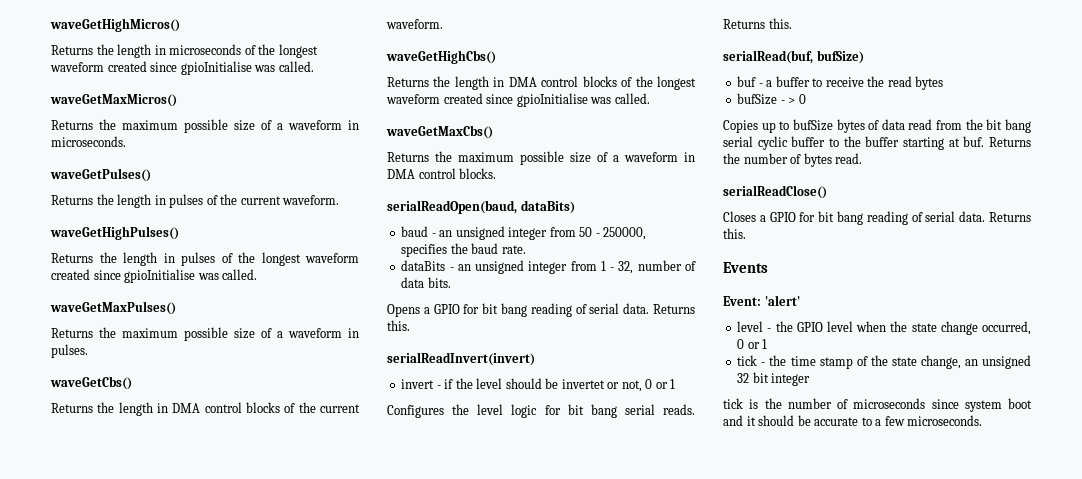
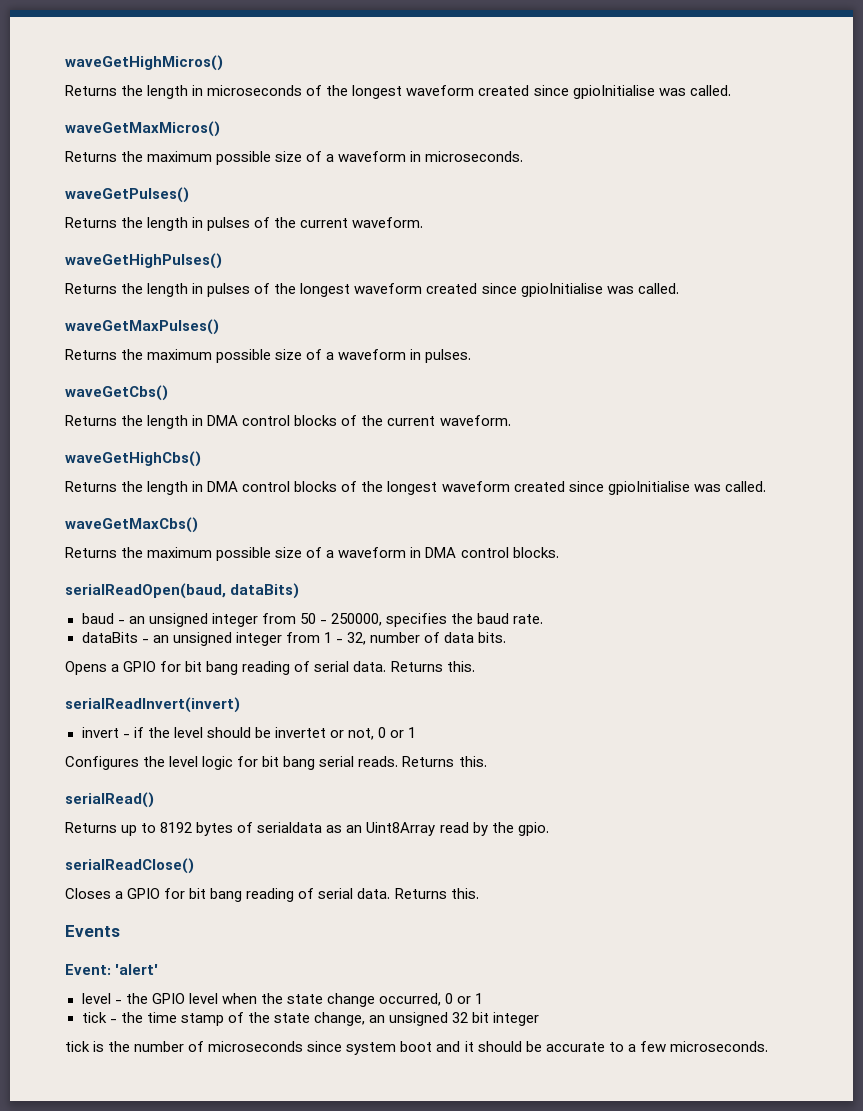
- serialRead(buf, bufSize)
- buf - a buffer to receive the read bytes
- bufSize - > 0
- Copies up to bufSize bytes of data read from the bit bang serial cyclic buffer to the buffer starting at buf. Returns the number of bytes read.
+ serialRead()
+ Returns up to 8192 bytes of serialdata as an Uint8Array read by the gpio.

